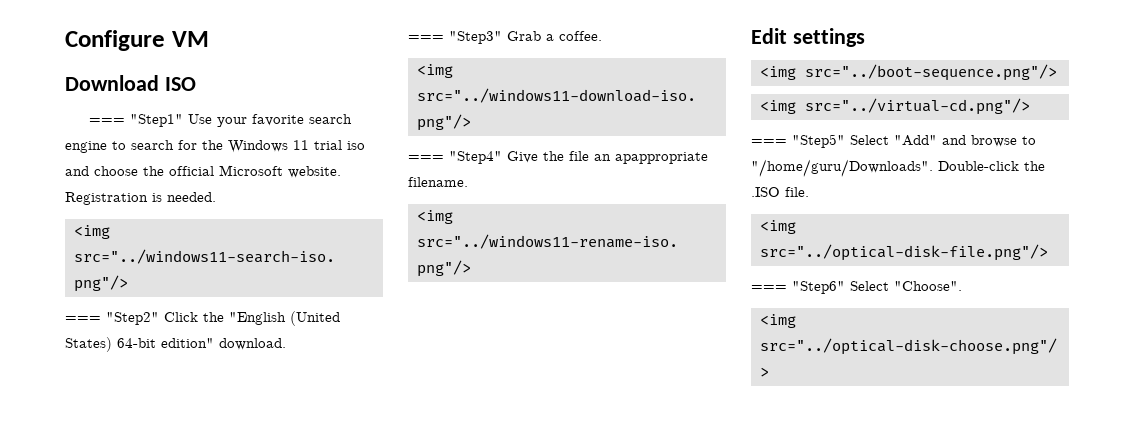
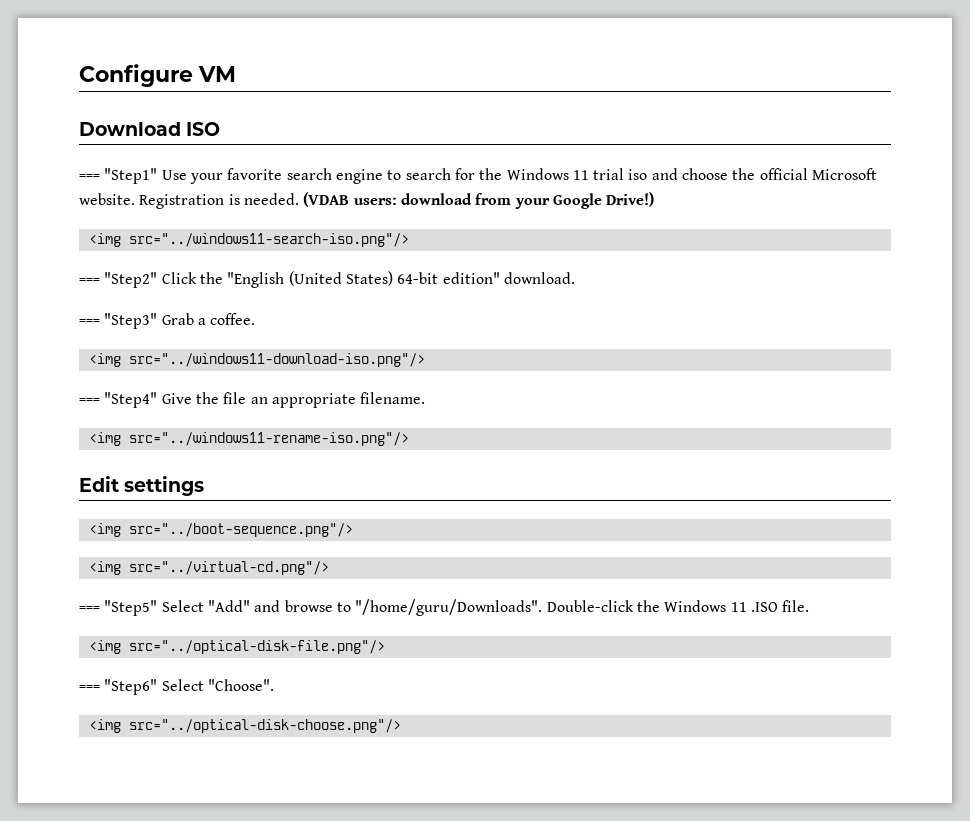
+ (VDAB users: download from your Google Drive!)
- === "Step4" Give the file an apappropriate filename.
+ === "Step4" Give the file an appropriate filename.
- Double-click the .ISO file.
+ Double-click the Windows 11 .ISO file.

